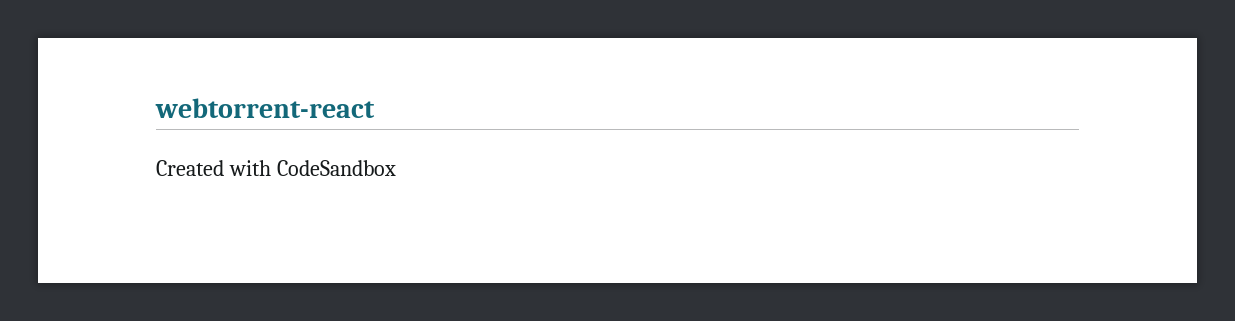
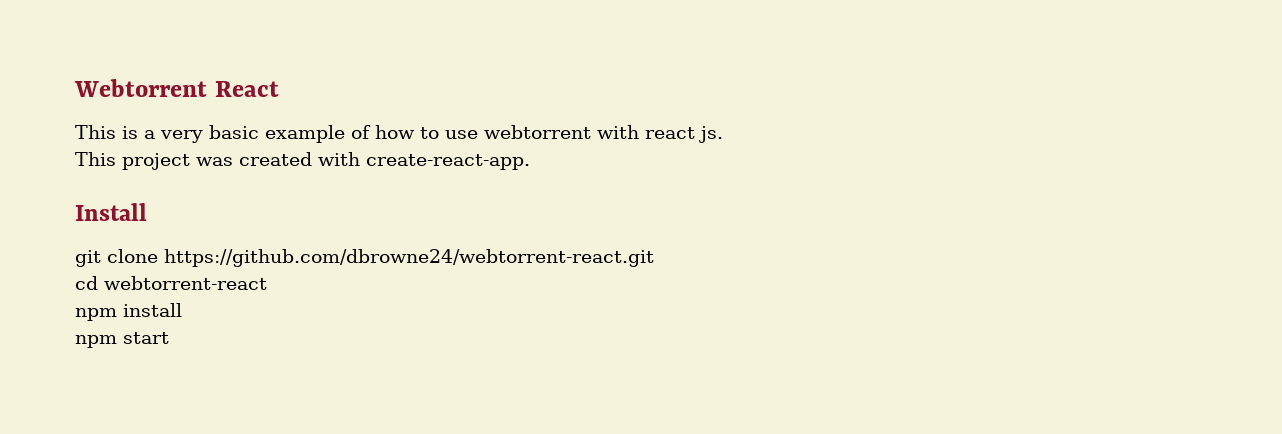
- webtorrent-react
- Created with CodeSandbox
+ Webtorrent React
+ This is a very basic example of how to use webtorrent with react js.
+ This project was created with create-react-app.
+ Install
+ git clone https://github.com/dbrowne24/webtorrent-react.git
+ cd webtorrent-react
+ npm install
+ npm start

